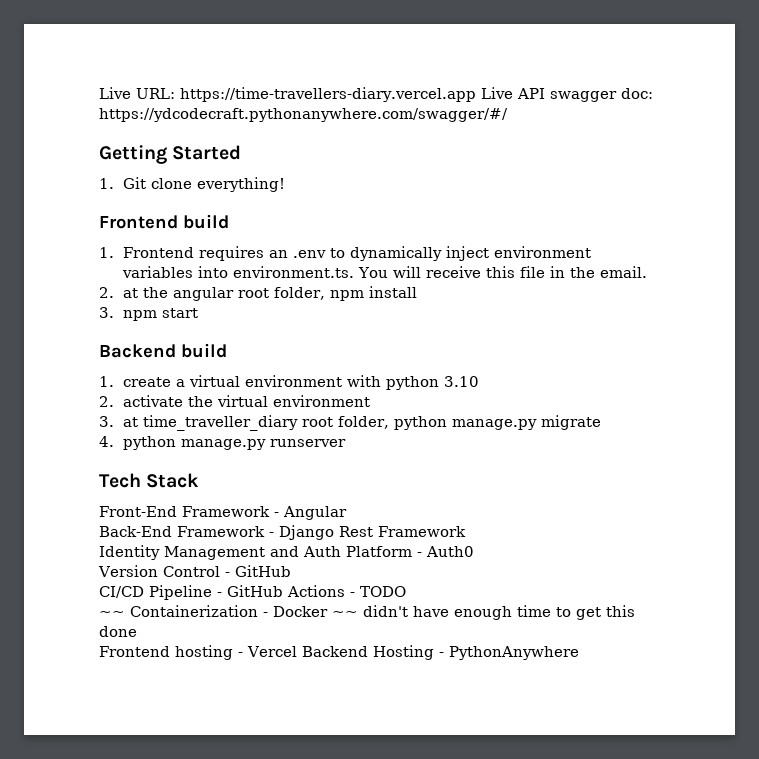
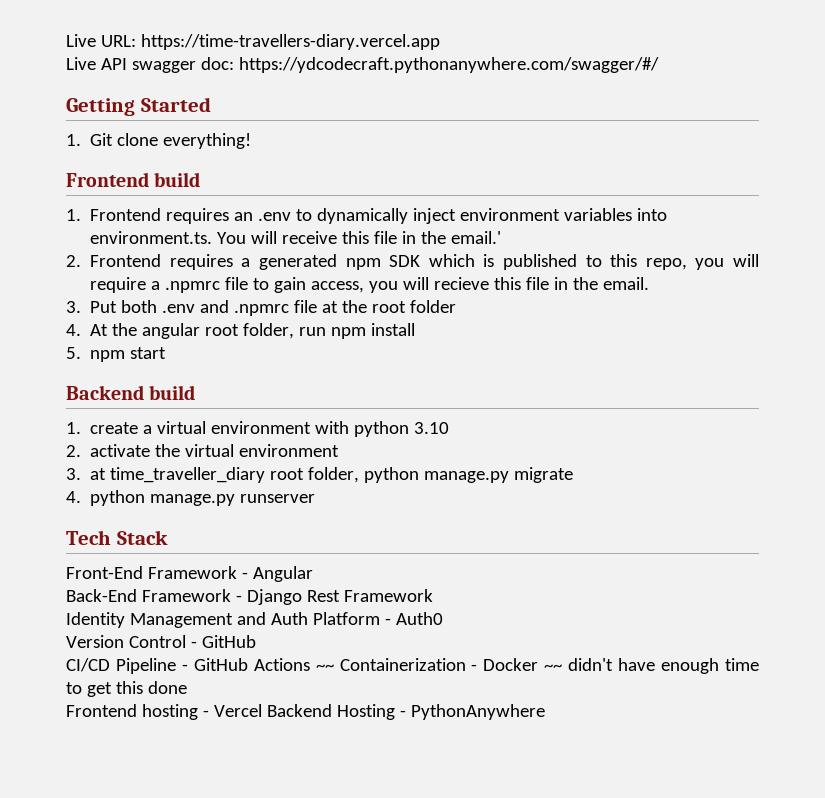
- Live URL: https://time-travellers-diary.vercel.app Live API swagger doc: https://ydcodecraft.pythonanywhere.com/swagger/#/
+ Live URL: https://time-travellers-diary.vercel.app
+ Live API swagger doc: https://ydcodecraft.pythonanywhere.com/swagger/#/
- 1. Frontend requires an .env to dynamically inject environment variables into environment.ts. You will receive this file in the email.
- 2. at the angular root folder, npm install
+ 1. Frontend requires an .env to dynamically inject environment variables into environment.ts. You will receive this file in the email.'
+ 2. Frontend requires a generated npm SDK which is published to this repo, you will require a .npmrc file to gain access, you will recieve this file in the email.
+ 3. Put both .env and .npmrc file at the root folder
+ 4. At the angular root folder, run npm install
- 3. npm start
+ 5. npm start
- CI/CD Pipeline - GitHub Actions - TODO
- ~~ Containerization - Docker ~~ didn't have enough time to get this done
+ CI/CD Pipeline - GitHub Actions ~~ Containerization - Docker ~~ didn't have enough time to get this done

